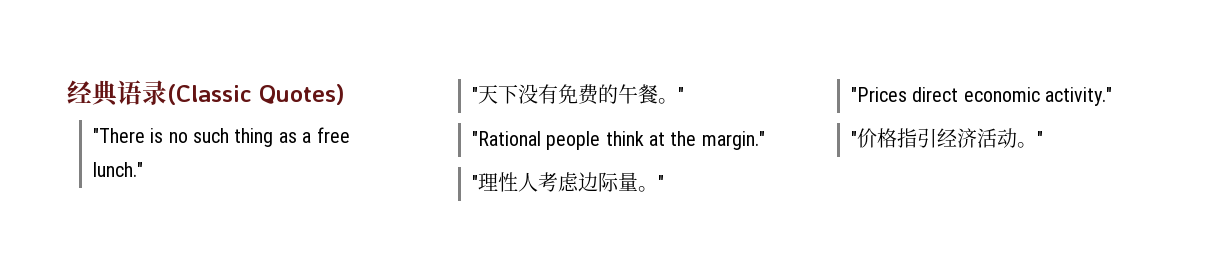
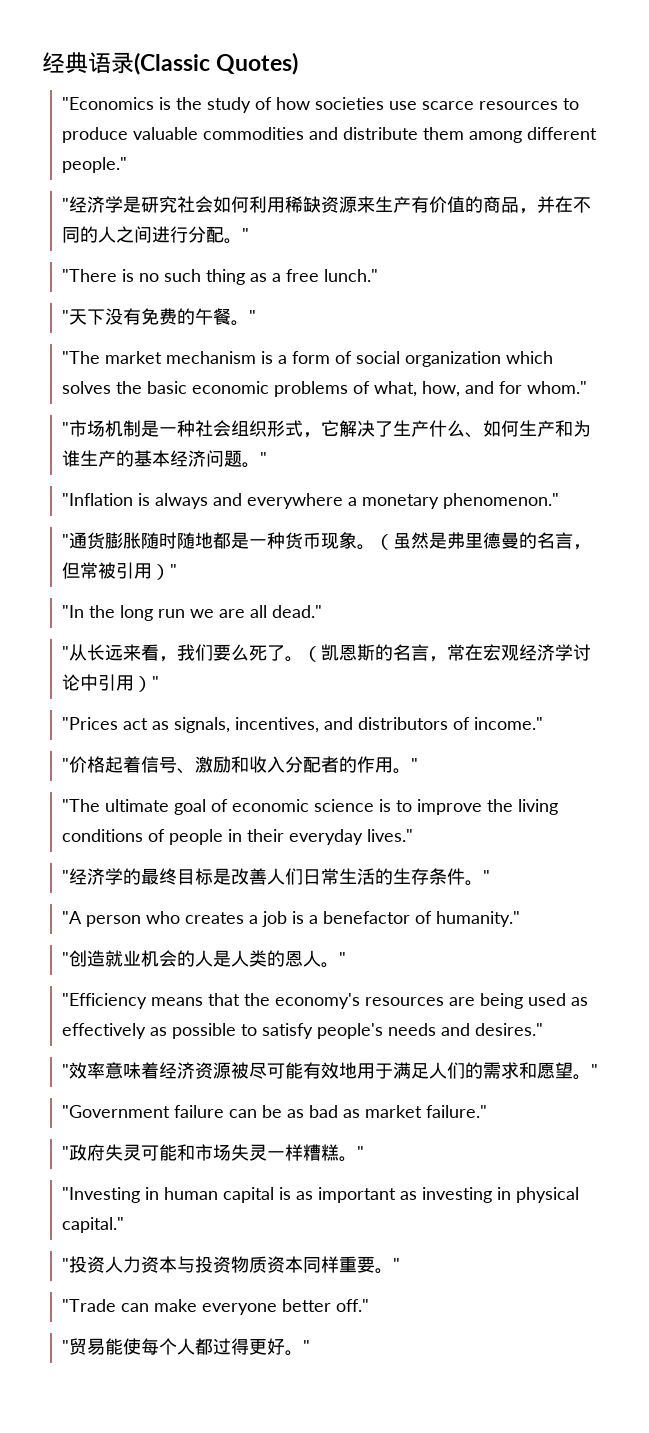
+ "Economics is the study of how societies use scarce resources to produce valuable commodities and distribute them among different people."
+ "经济学是研究社会如何利用稀缺资源来生产有价值的商品，并在不同的人之间进行分配。"
- "Rational people think at the margin."
- "理性人考虑边际量。"
- "Prices direct economic activity."
- "价格指引经济活动。
+ "The market mechanism is a form of social organization which solves the basic economic problems of what, how, and for whom."
+ "市场机制是一种社会组织形式，它解决了生产什么、如何生产和为谁生产的基本经济问题。"
+ "Inflation is always and everywhere a monetary phenomenon."
+ "通货膨胀随时随地都是一种货币现象。（虽然是弗里德曼的名言，但常被引用）"
+ "In the long run we are all dead."
+ "从长远来看，我们要么死了。（凯恩斯的名言，常在宏观经济学讨论中引用）"
+ "Prices act as signals, incentives, and distributors of income."
+ "价格起着信号、激励和收入分配者的作用。"
+ "The ultimate goal of economic science is to improve the living conditions of people in their everyday lives."
+ "经济学的最终目标是改善人们日常生活的生存条件。"
+ "A person who creates a job is a benefactor of humanity."
+ "创造就业机会的人是人类的恩人。"
+ "Efficiency means that the economy's resources are being used as effectively as possible to satisfy people's needs and desires."
+ "效率意味着经济资源被尽可能有效地用于满足人们的需求和愿望。"
+ "Government failure can be as bad as market failure."
+ "政府失灵可能和市场失灵一样糟糕。"
+ "Investing in human capital is as important as investing in physical capital."
+ "投资人力资本与投资物质资本同样重要。"
+ "Trade can make everyone better off."
+ "贸易能使每个人都过得更好。

